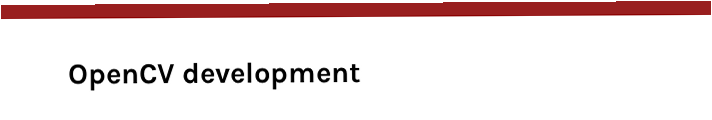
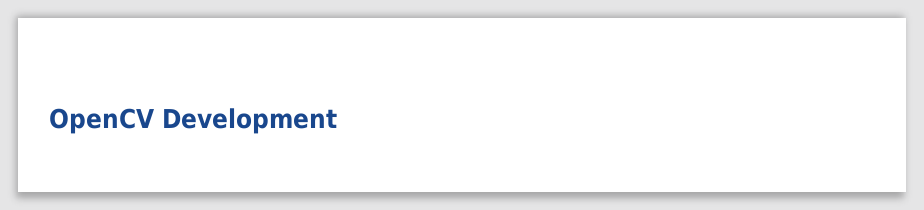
- OpenCV development
+ OpenCV Development

